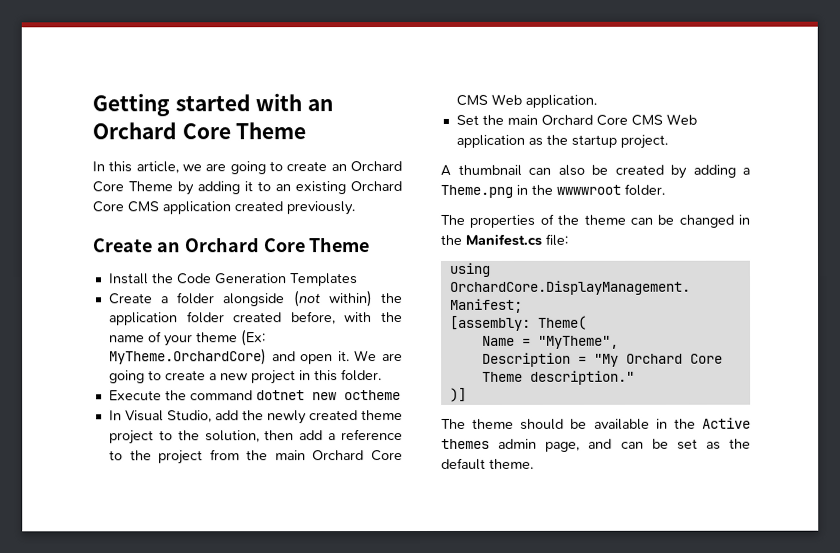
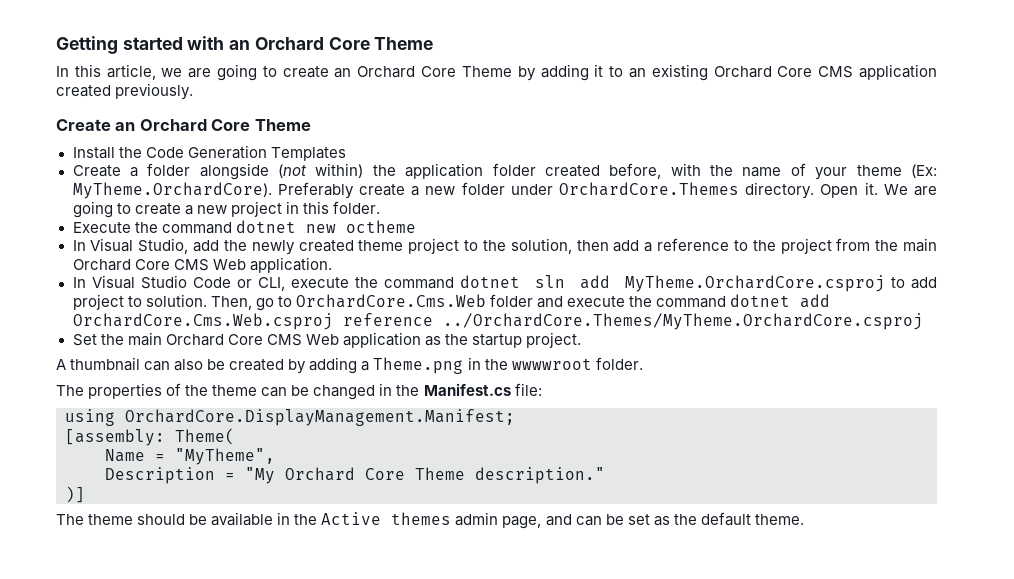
- Create a folder alongside (not within) the application folder created before, with the name of your theme (Ex: MyTheme.OrchardCore) and open it.
+ Create a folder alongside (not within) the application folder created before, with the name of your theme (Ex: MyTheme.OrchardCore). Preferably create a new folder under OrchardCore.Themes directory. Open it.
+ In Visual Studio Code or CLI, execute the command dotnet sln add MyTheme.OrchardCore.csproj to add project to solution. Then, go to OrchardCore.Cms.Web folder and execute the command dotnet add OrchardCore.Cms.Web.csproj reference ../OrchardCore.Themes/MyTheme.OrchardCore.csproj

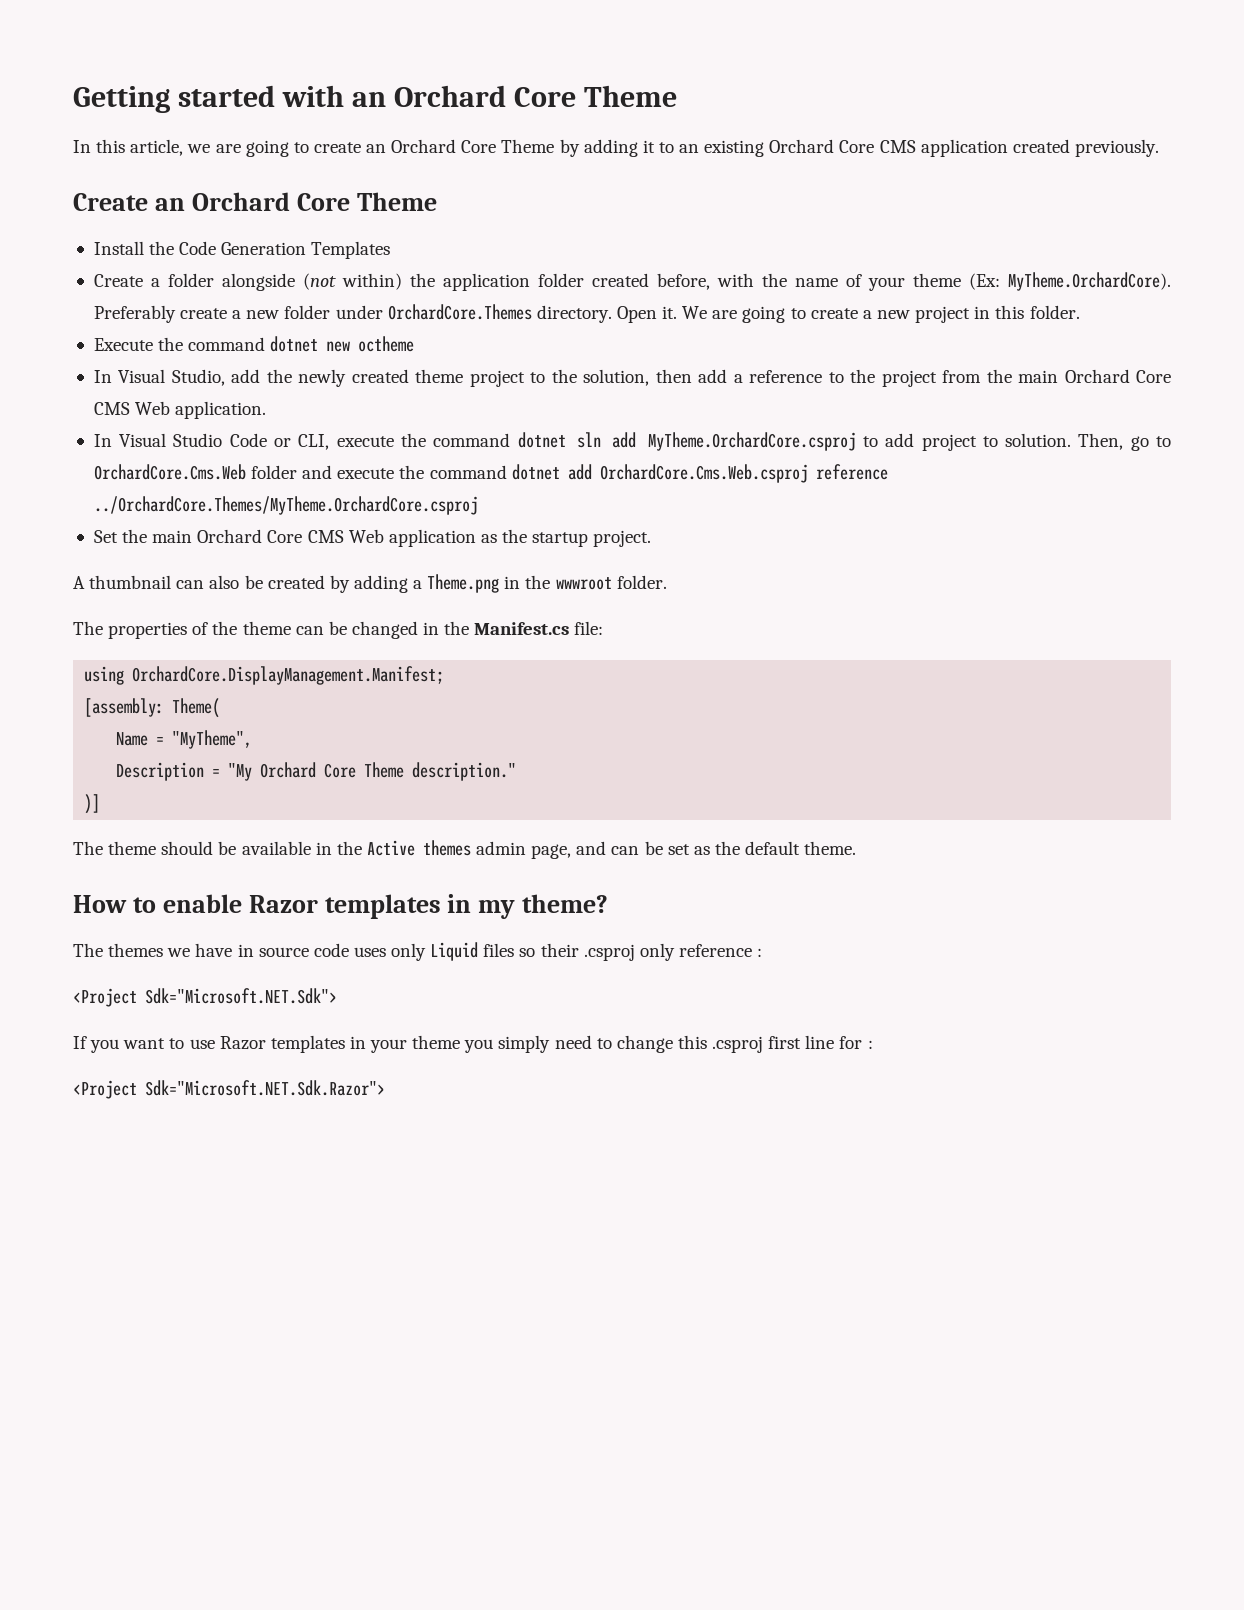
- A thumbnail can also be created by adding a Theme.png in the wwwwroot folder.
+ A thumbnail can also be created by adding a Theme.png in the wwwroot folder.
+ How to enable Razor templates in my theme?
+ The themes we have in source code uses only Liquid files so their .csproj only reference :
+ <Project Sdk="Microsoft.NET.Sdk">
+ If you want to use Razor templates in your theme you simply need to change this .csproj first line for :
+ <Project Sdk="Microsoft.NET.Sdk.Razor">

